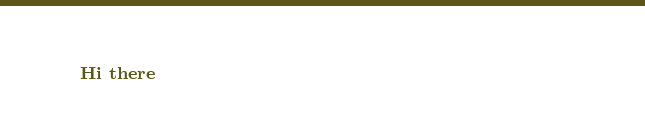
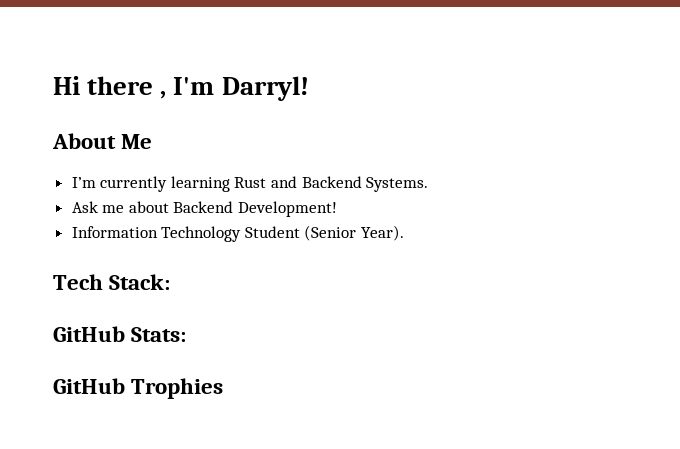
- Hi there
+ Hi there , I'm Darryl!
+ About Me
+ I’m currently learning Rust and Backend Systems.
+ Ask me about Backend Development!
+ Information Technology Student (Senior Year).
+ Tech Stack:
+ GitHub Stats:
+ GitHub Trophies

